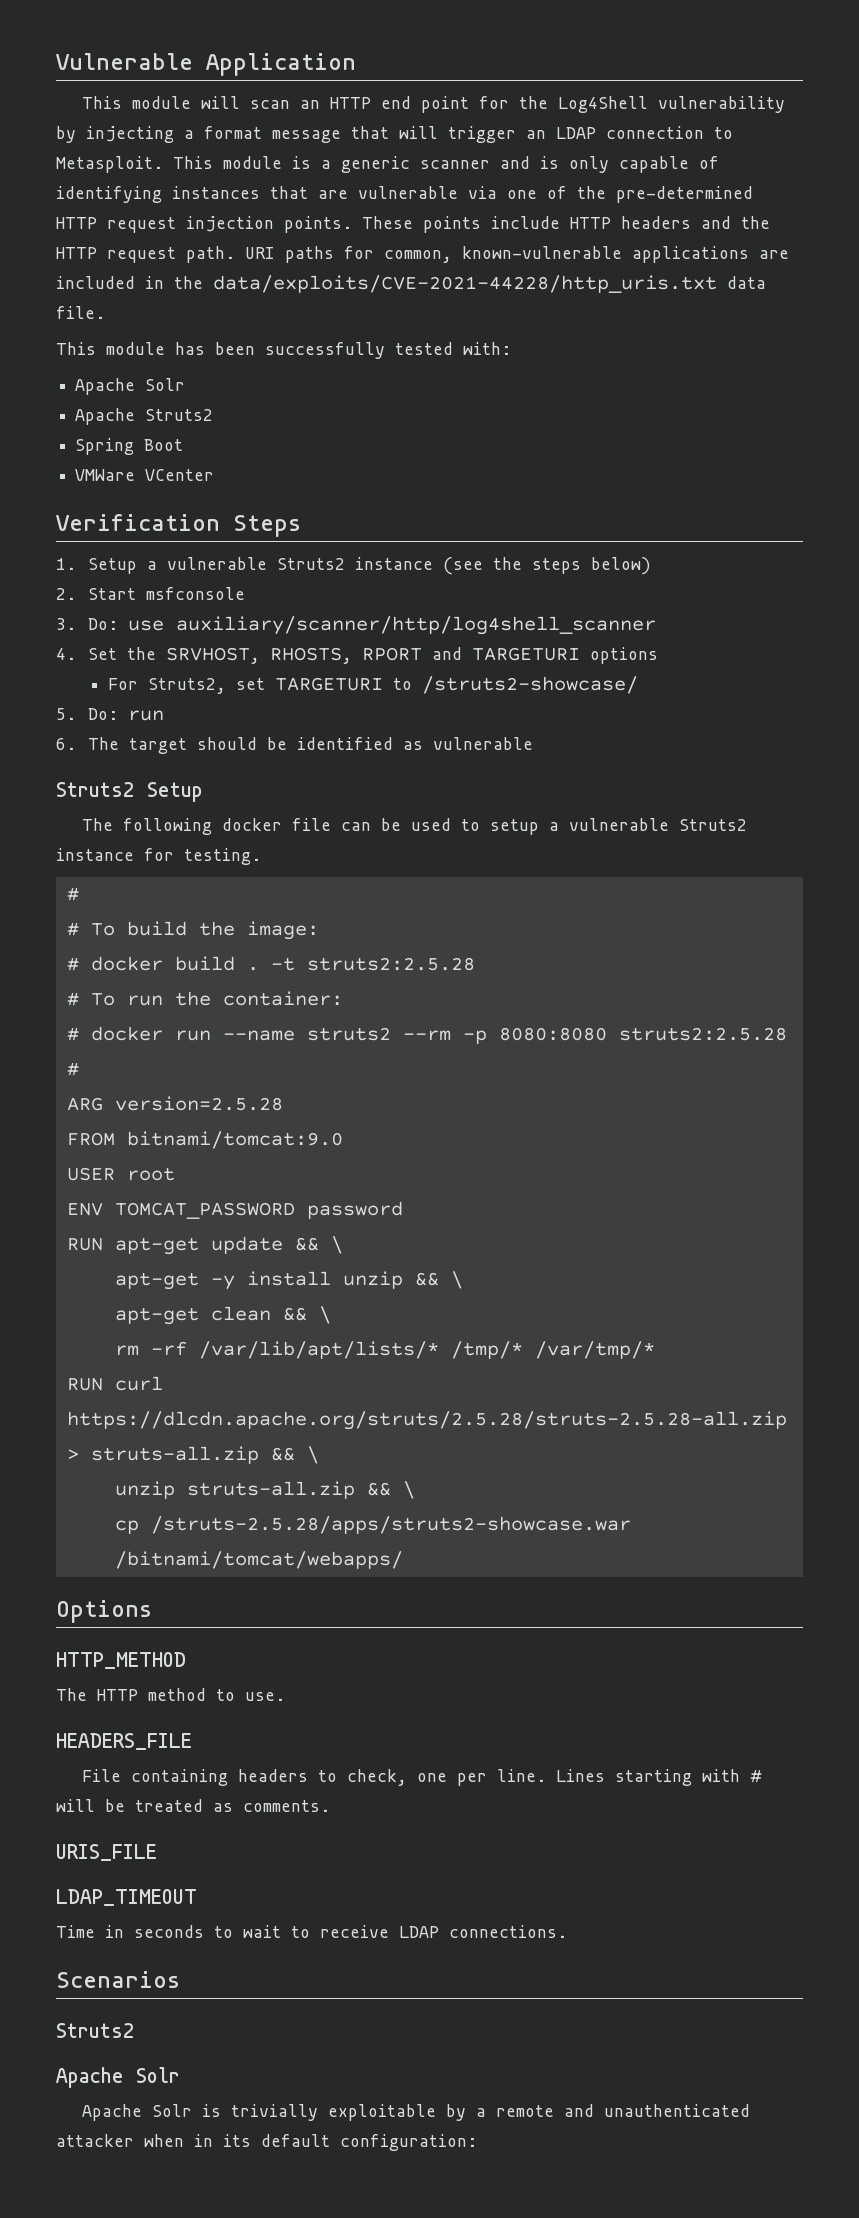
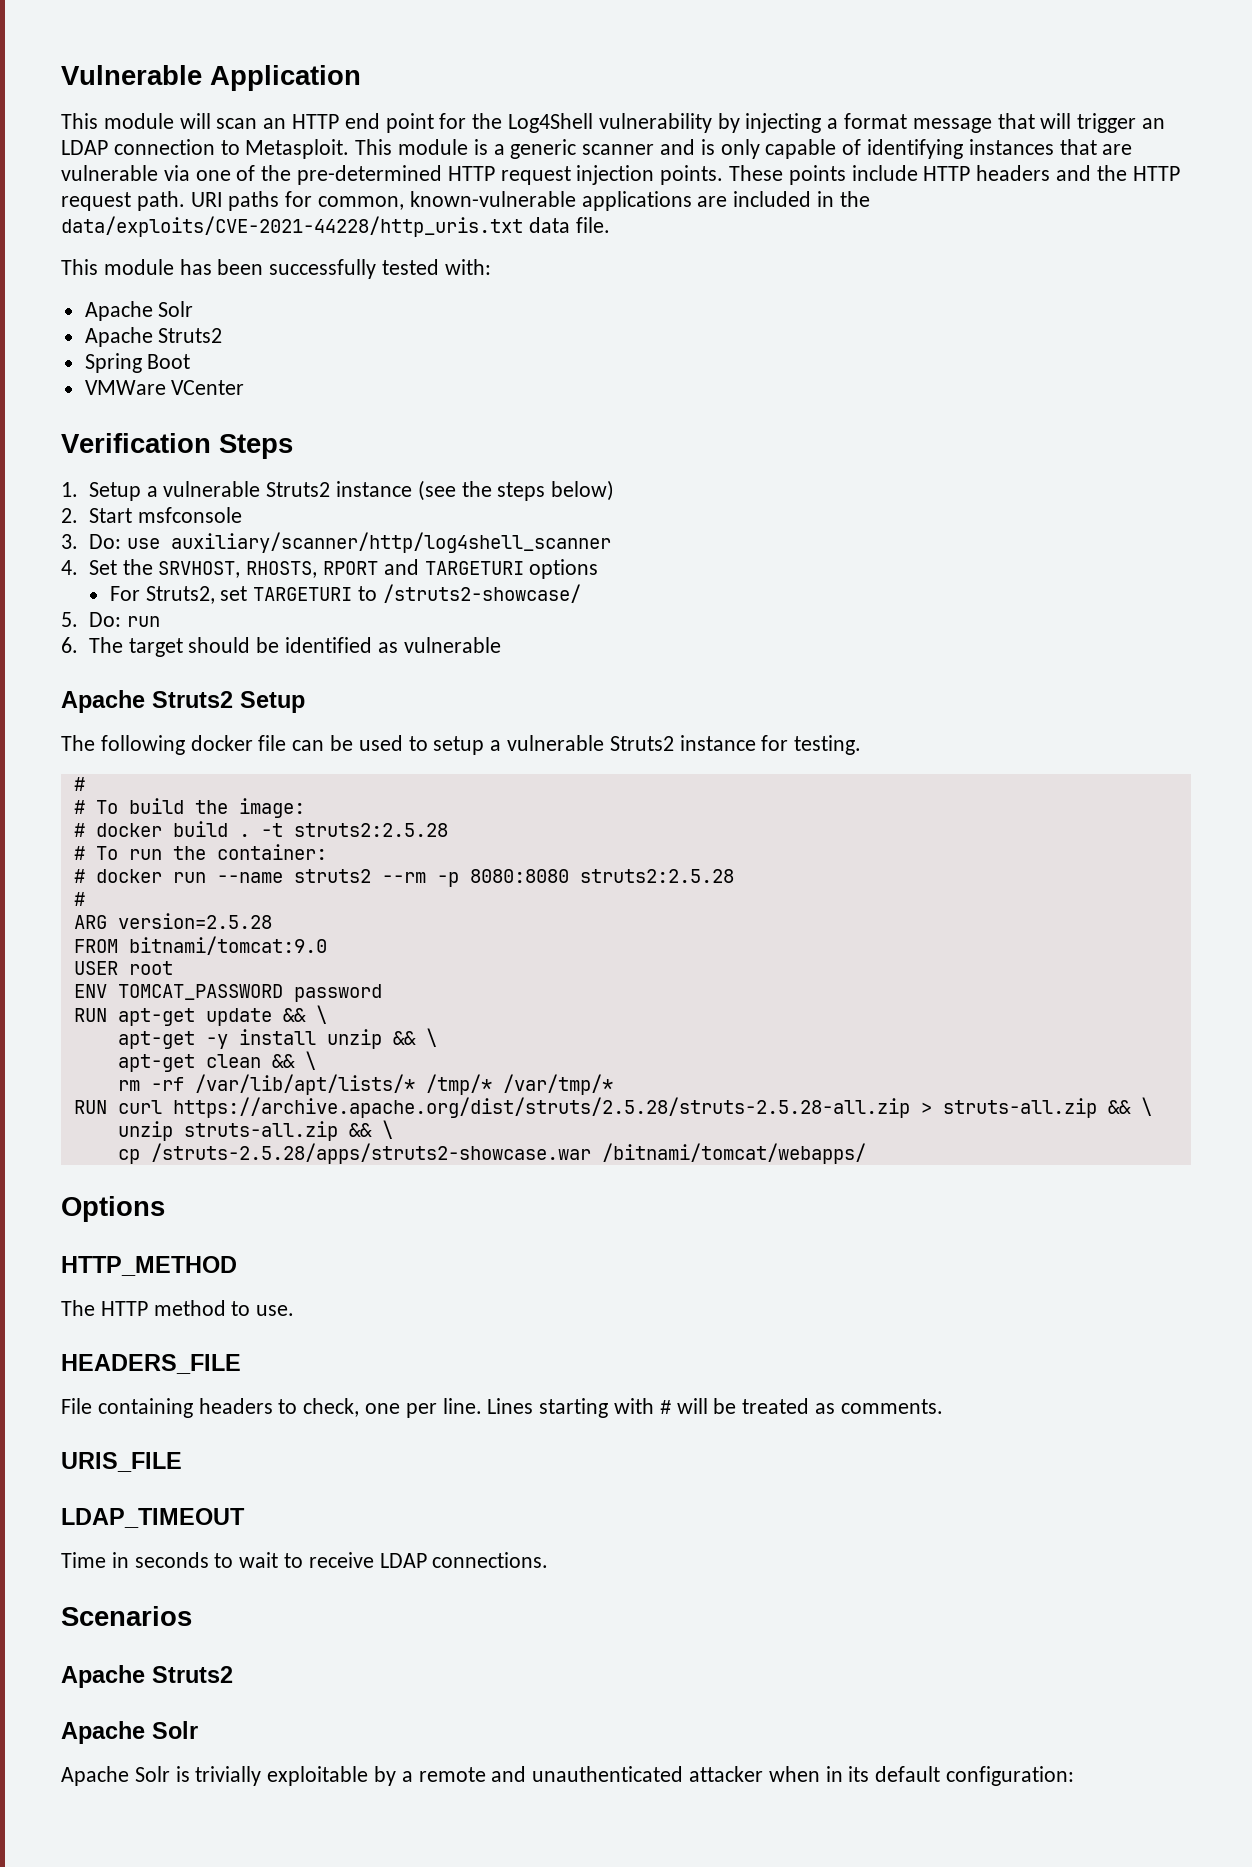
- Struts2 Setup
+ Apache Struts2 Setup
- RUN curl https://dlcdn.apache.org/struts/2.5.28/struts-2.5.28-all.zip > struts-all.zip && \
+ RUN curl https://archive.apache.org/dist/struts/2.5.28/struts-2.5.28-all.zip > struts-all.zip && \
  Scenarios
- Struts2
+ Apache Struts2

